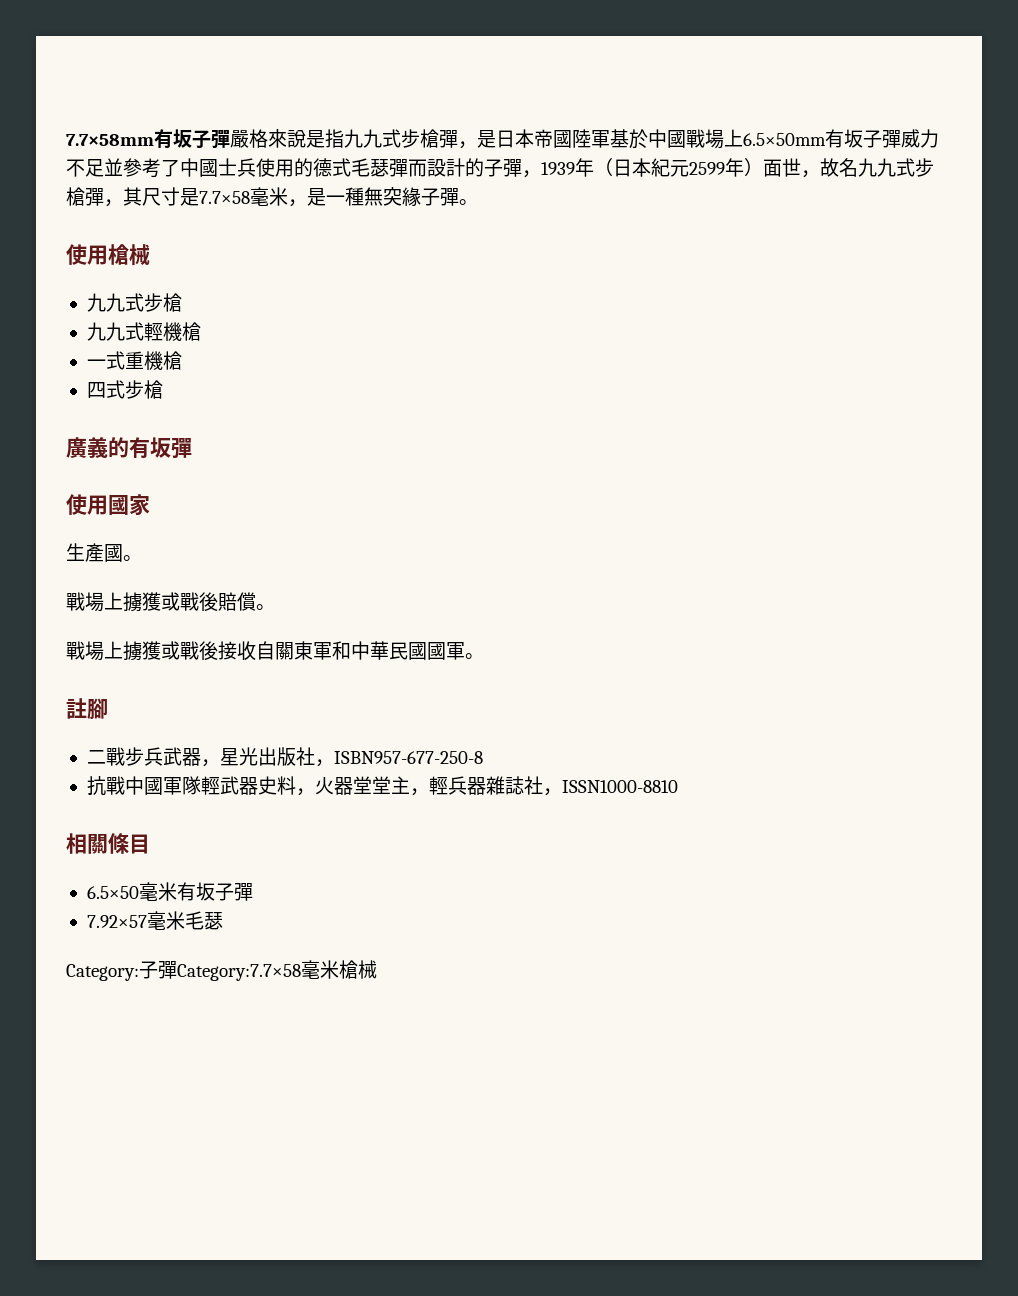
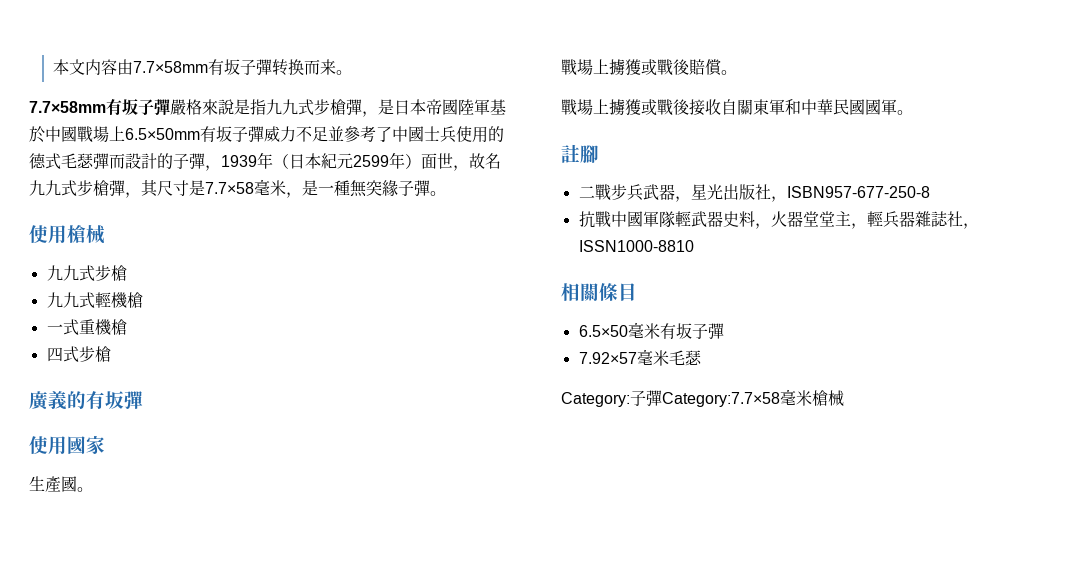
+ 本文内容由7.7×58mm有坂子彈转换而来。

